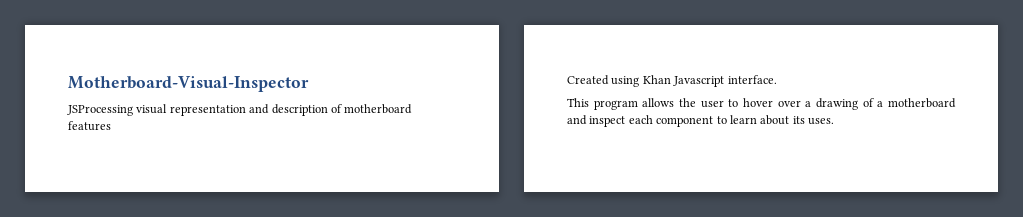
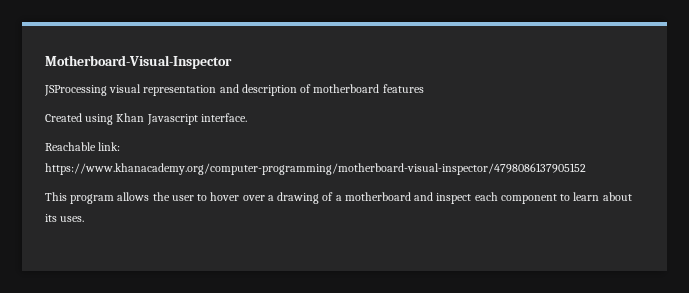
+ Reachable link: https://www.khanacademy.org/computer-programming/motherboard-visual-inspector/4798086137905152

